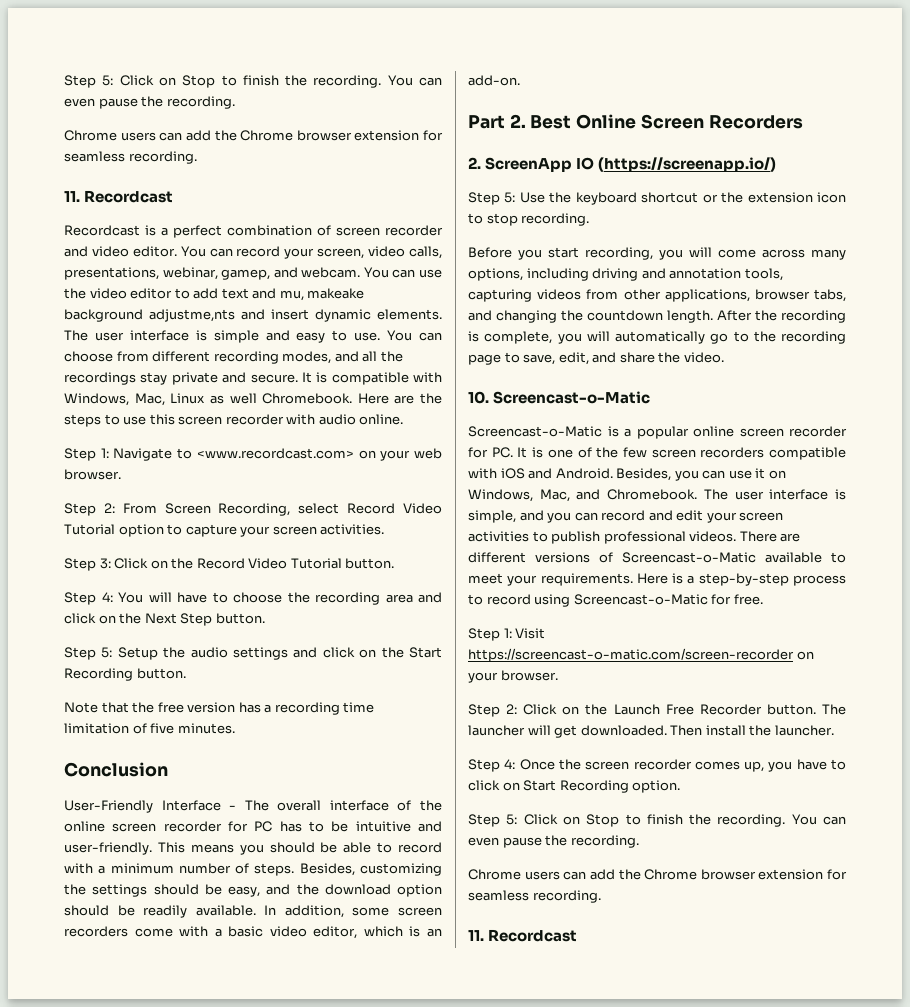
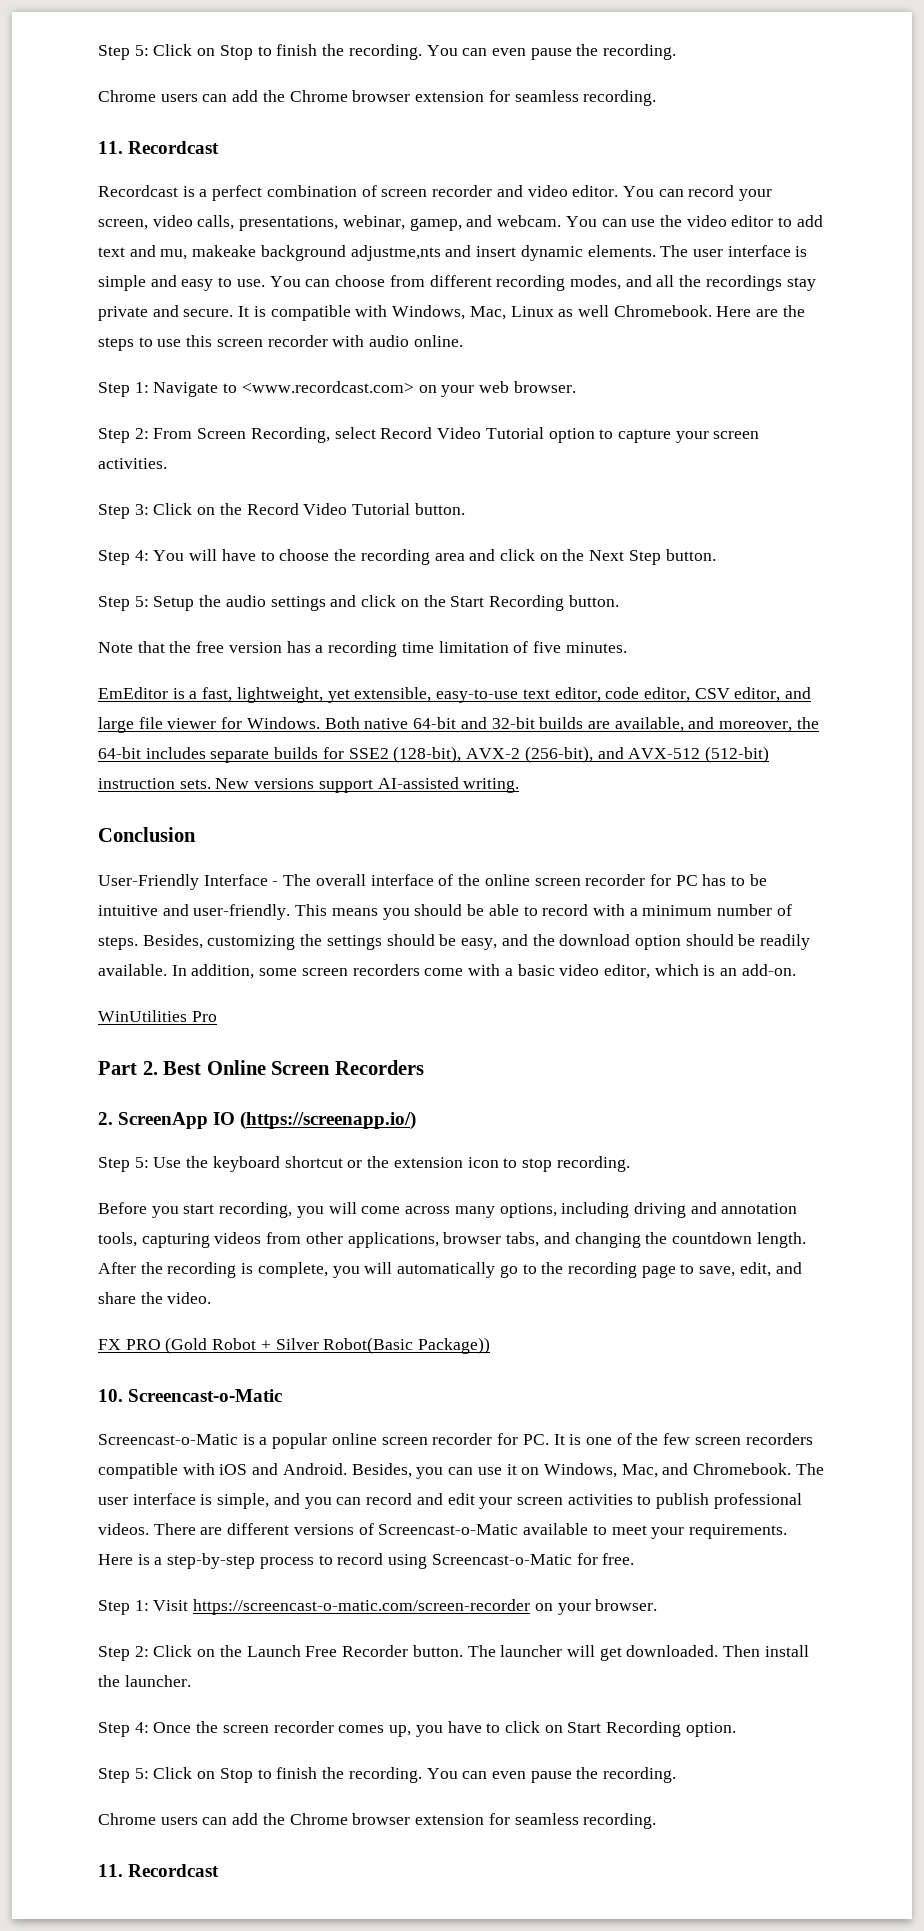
+ EmEditor is a fast, lightweight, yet extensible, easy-to-use text editor, code editor, CSV editor, and large file viewer for Windows. Both native 64-bit and 32-bit builds are available, and moreover, the 64-bit includes separate builds for SSE2 (128-bit), AVX-2 (256-bit), and AVX-512 (512-bit) instruction sets. New versions support AI-assisted writing.
+ WinUtilities Pro
+ FX PRO (Gold Robot + Silver Robot(Basic Package))

